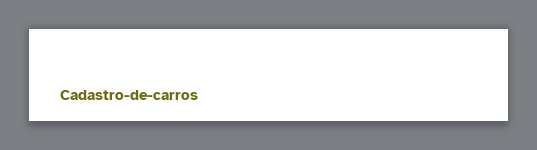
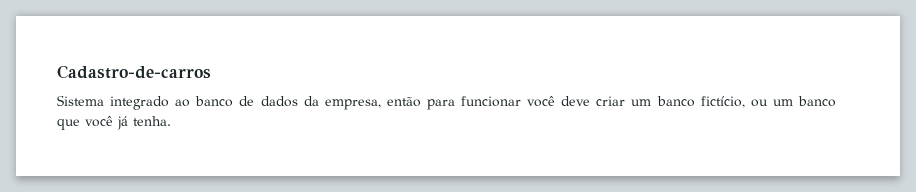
+ Sistema integrado ao banco de dados da empresa, então para funcionar você deve criar um banco fictício, ou um banco que você já tenha.

